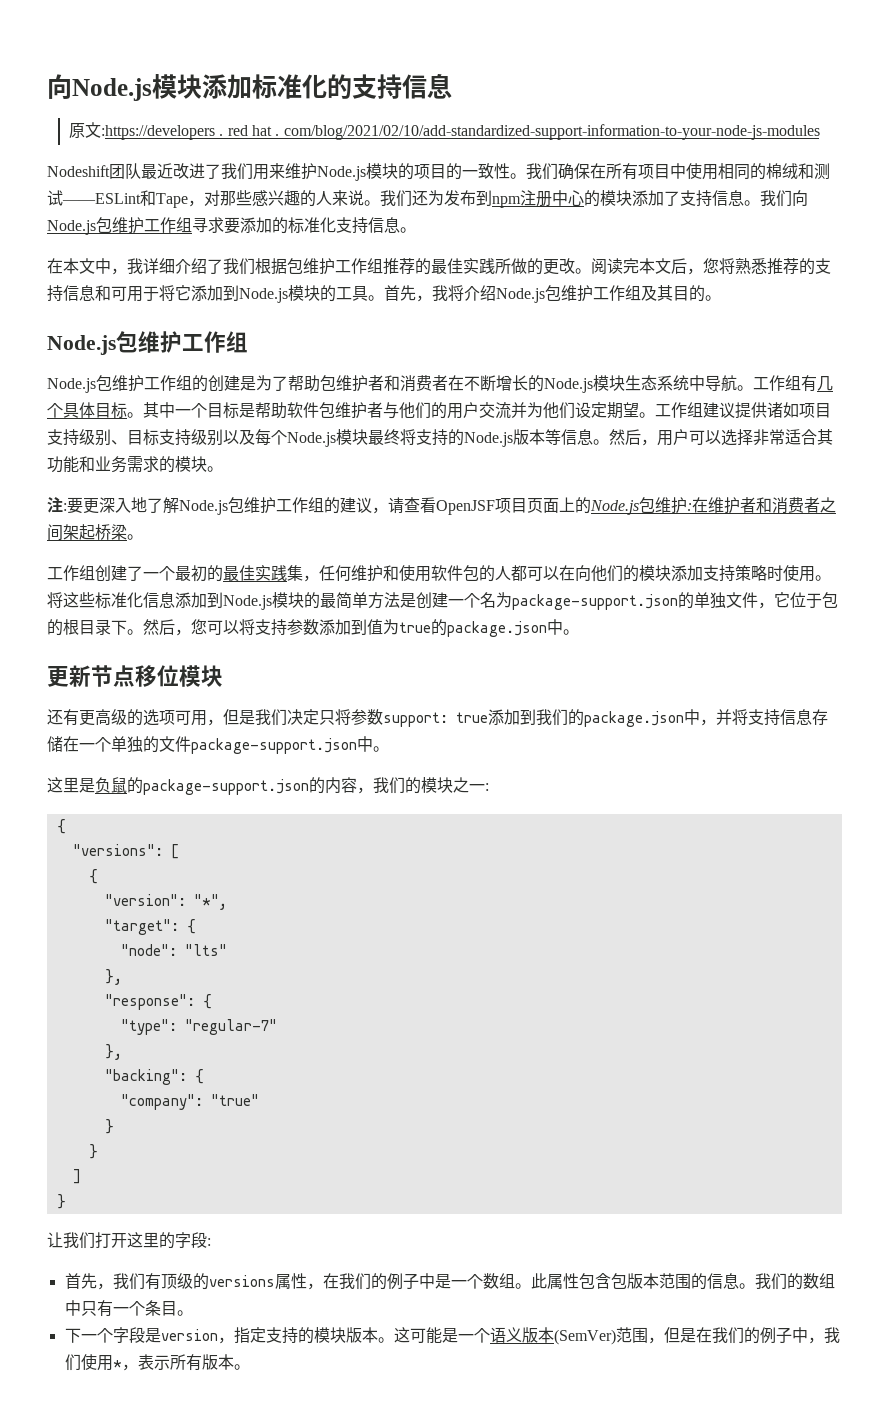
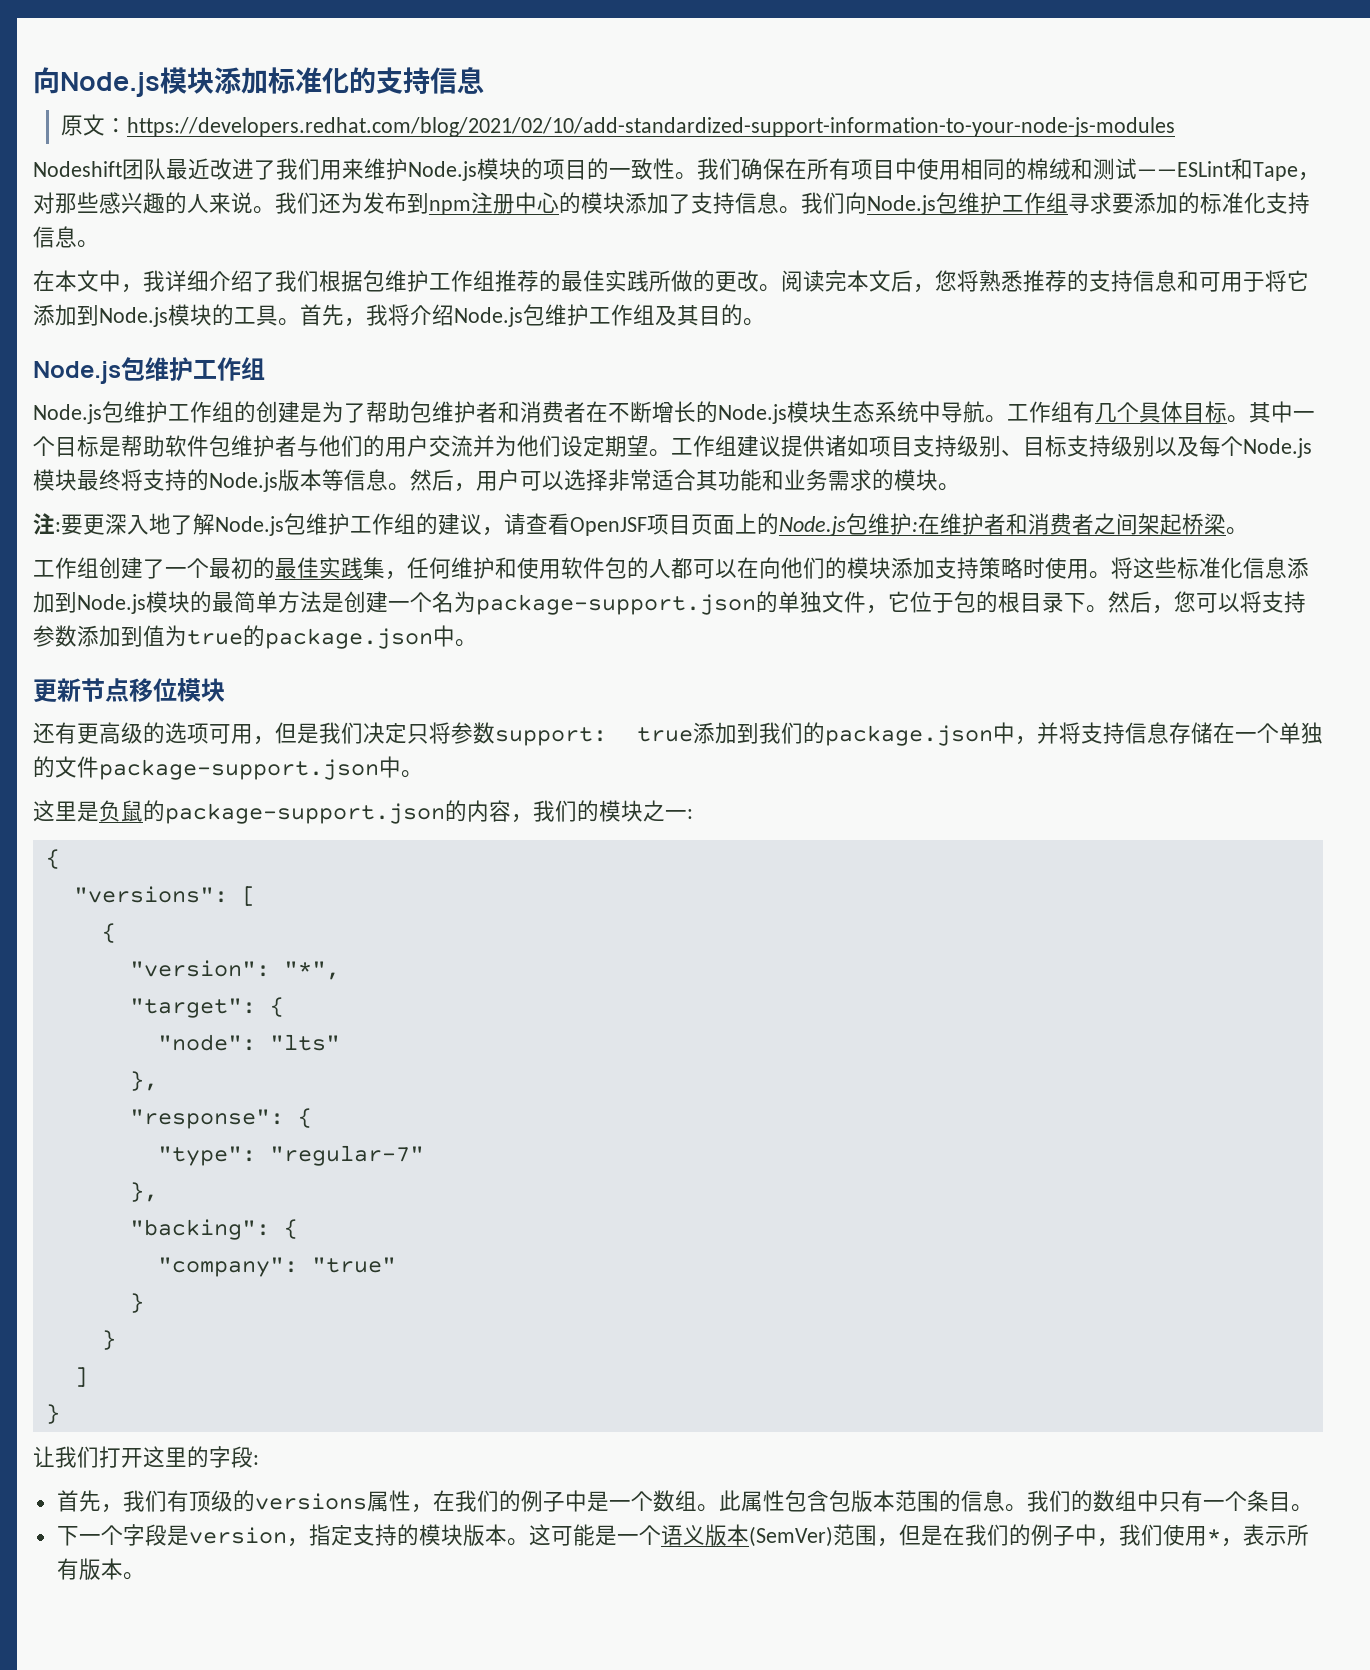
- 原文:https://developers . red hat . com/blog/2021/02/10/add-standardized-support-information-to-your-node-js-modules
+ 原文：https://developers.redhat.com/blog/2021/02/10/add-standardized-support-information-to-your-node-js-modules

